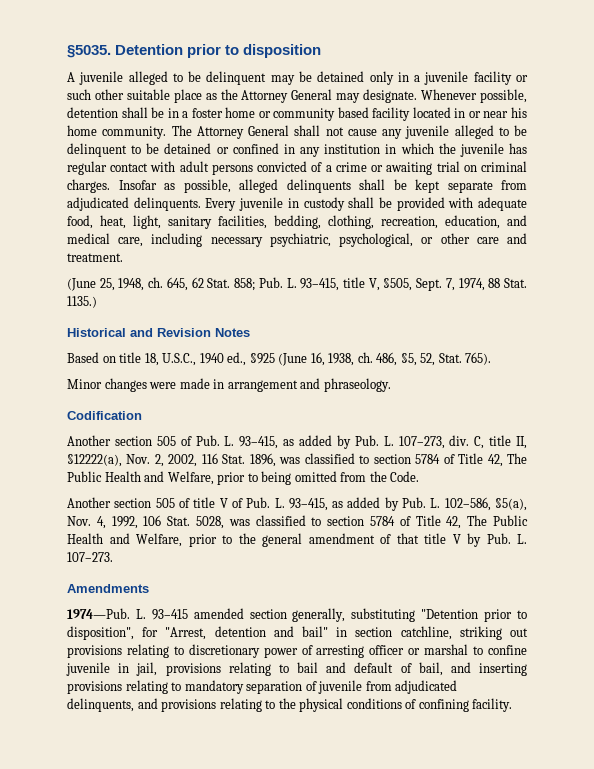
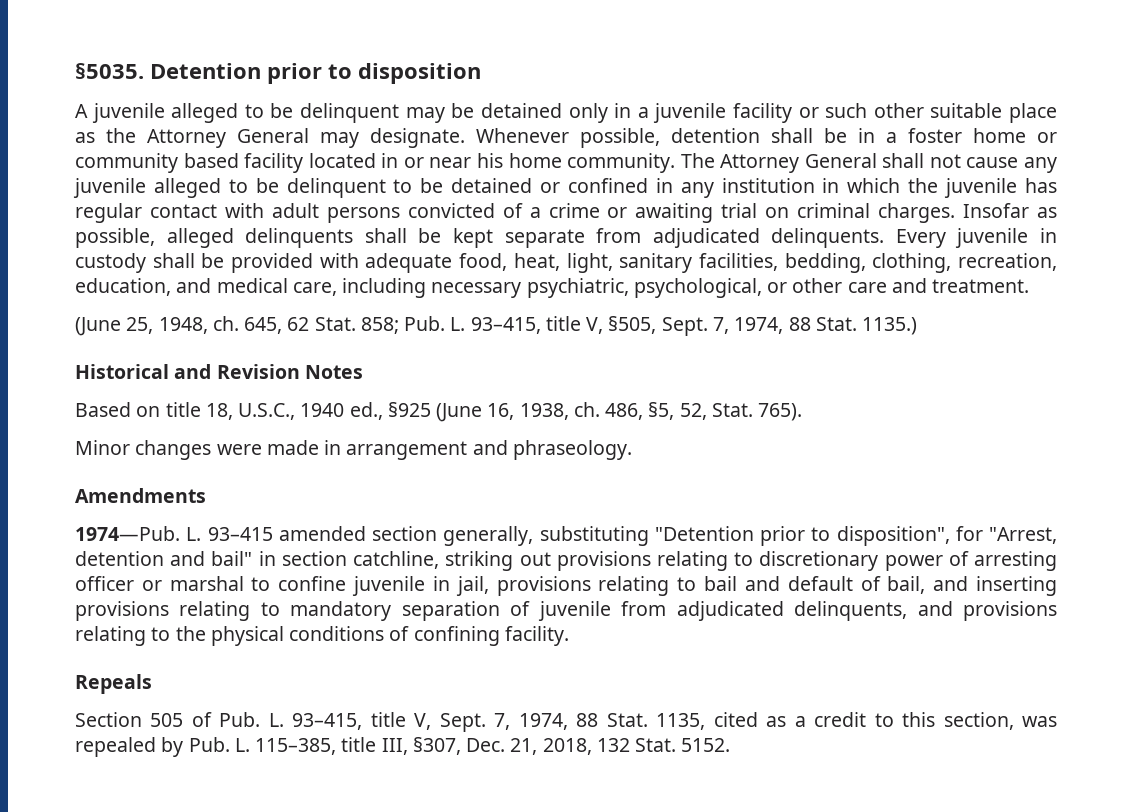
- Codification
- Another section 505 of Pub. L. 93–415, as added by Pub. L. 107–273, div. C, title II, §12222(a), Nov. 2, 2002, 116 Stat. 1896, was classified to section 5784 of Title 42, The Public Health and Welfare, prior to being omitted from the Code.
- Another section 505 of title V of Pub. L. 93–415, as added by Pub. L. 102–586, §5(a), Nov. 4, 1992, 106 Stat. 5028, was classified to section 5784 of Title 42, The Public Health and Welfare, prior to the general amendment of that title V by Pub. L. 107–273.
+ Repeals
+ Section 505 of Pub. L. 93–415, title V, Sept. 7, 1974, 88 Stat. 1135, cited as a credit to this section, was repealed by Pub. L. 115–385, title III, §307, Dec. 21, 2018, 132 Stat. 5152.

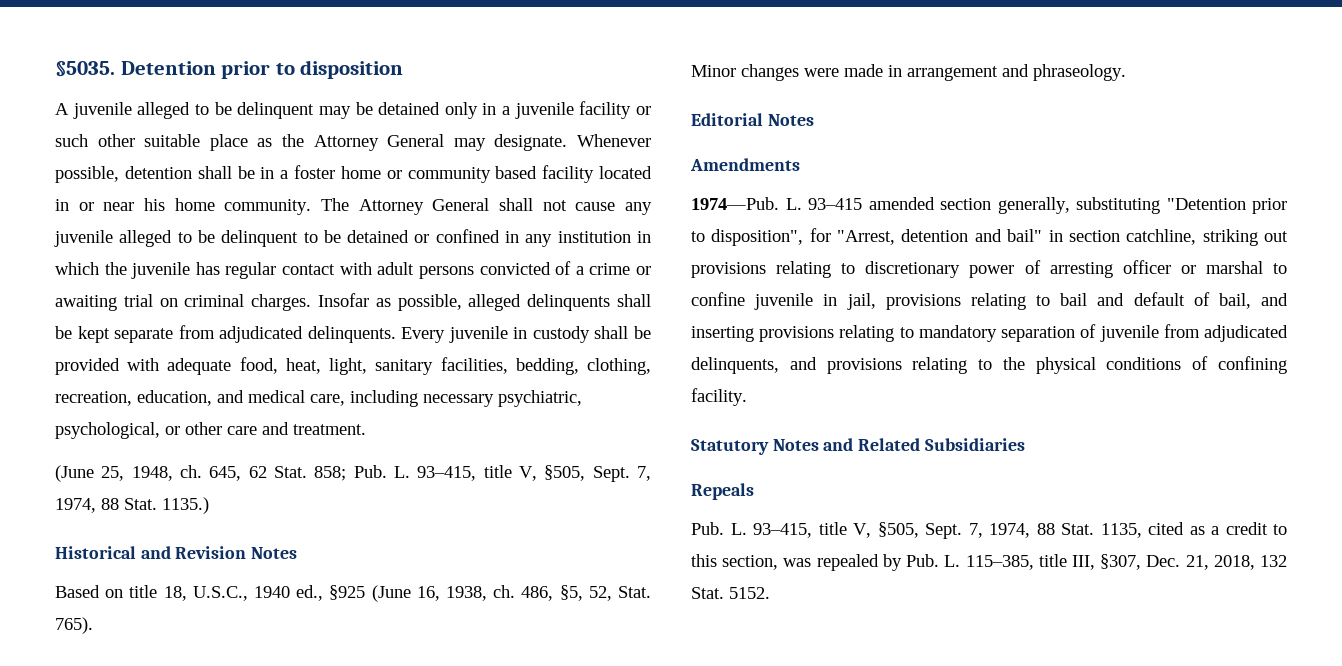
+ Editorial Notes
+ Statutory Notes and Related Subsidiaries
  Repeals
- Section 505 of Pub. L. 93–415, title V, Sept.
+ Pub. L. 93–415, title V, §505, Sept.

